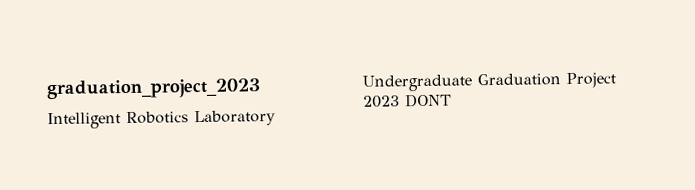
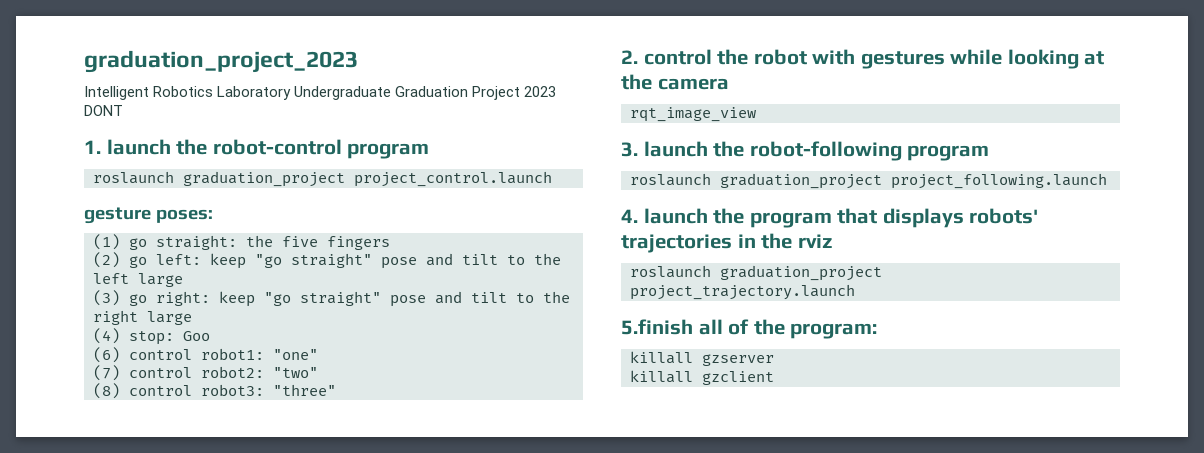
+ 1. launch the robot-control program
+ roslaunch graduation_project project_control.launch
+ gesture poses:
+ (1) go straight: the five fingers
+ (2) go left: keep "go straight" pose and tilt to the left large
+ (3) go right: keep "go straight" pose and tilt to the right large
+ (4) stop: Goo
+ (6) control robot1: "one"
+ (7) control robot2: "two"
+ (8) control robot3: "three"
+ 2. control the robot with gestures while looking at the camera
+ rqt_image_view
+ 3. launch the robot-following program
+ roslaunch graduation_project project_following.launch
+ 4. launch the program that displays robots' trajectories in the rviz
+ roslaunch graduation_project project_trajectory.launch
+ 5.finish all of the program:
+ killall gzserver
+ killall gzclient

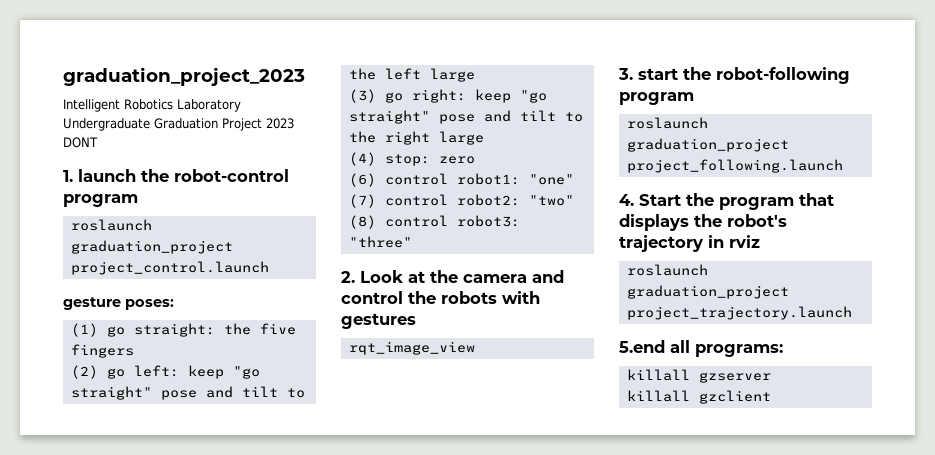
- (4) stop: Goo
+ (4) stop: zero
- 2. control the robot with gestures while looking at the camera
+ 2. Look at the camera and control the robots with gestures
- 3. launch the robot-following program
+ 3. start the robot-following program
- 4. launch the program that displays robots' trajectories in the rviz
+ 4. Start the program that displays the robot's trajectory in rviz
- 5.finish all of the program:
+ 5.end all programs:

